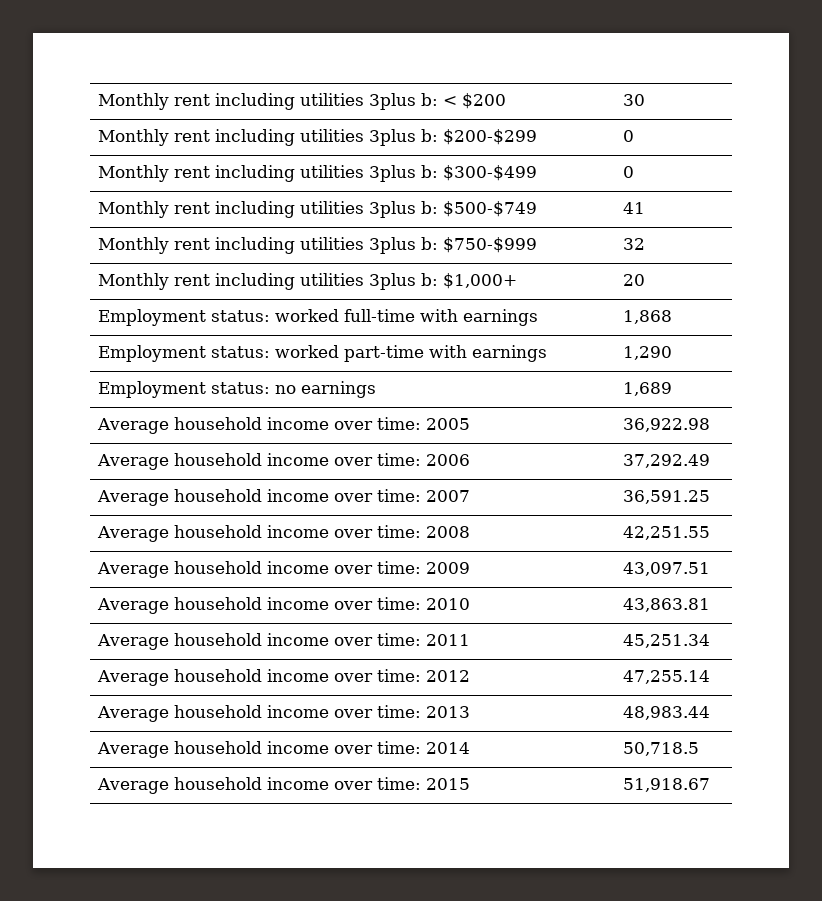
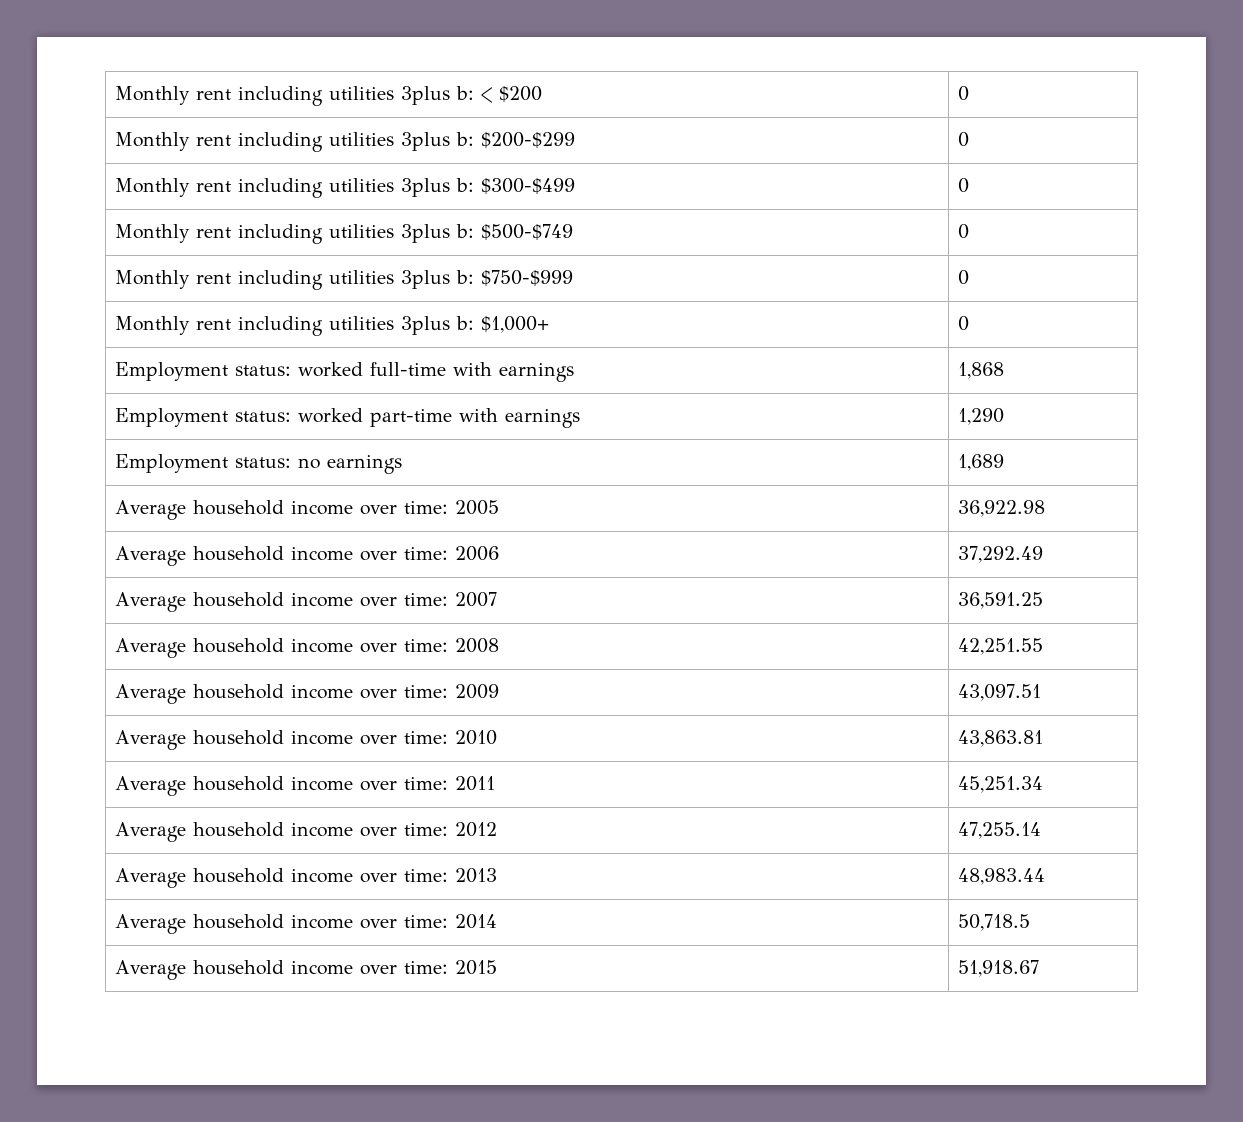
- Monthly rent including utilities 3plus b: < $200 | 30
+ Monthly rent including utilities 3plus b: < $200 | 0
- Monthly rent including utilities 3plus b: $500-$749 | 41
+ Monthly rent including utilities 3plus b: $500-$749 | 0
- Monthly rent including utilities 3plus b: $750-$999 | 32
+ Monthly rent including utilities 3plus b: $750-$999 | 0
- Monthly rent including utilities 3plus b: $1,000+ | 20
+ Monthly rent including utilities 3plus b: $1,000+ | 0

